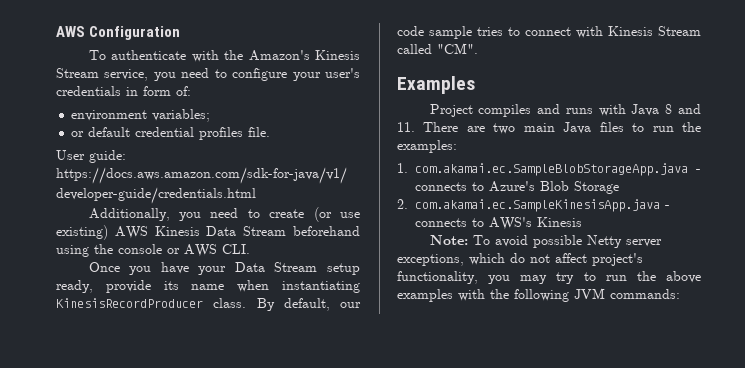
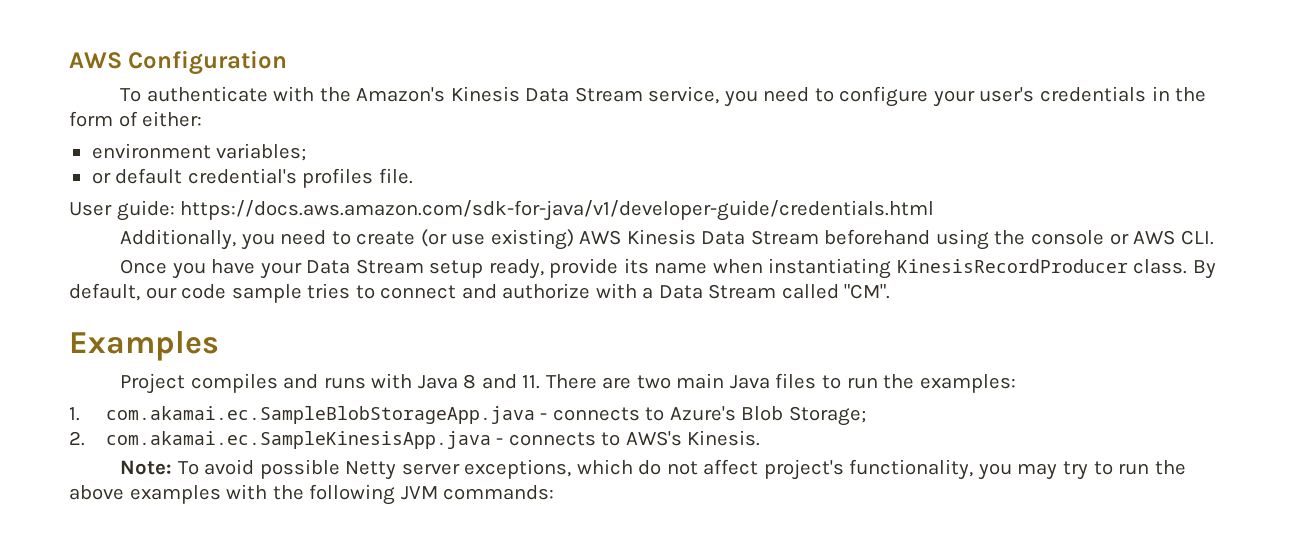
- To authenticate with the Amazon's Kinesis Stream service, you need to configure your user's credentials in form of:
+ To authenticate with the Amazon's Kinesis Data Stream service, you need to configure your user's credentials in the form of either:
- or default credential profiles file.
+ or default credential's profiles file.
- By default, our code sample tries to connect with Kinesis Stream called "CM".
+ By default, our code sample tries to connect and authorize with a Data Stream called "CM".
- 1. com.akamai.ec.SampleBlobStorageApp.java - connects to Azure's Blob Storage
+ 1. com.akamai.ec.SampleBlobStorageApp.java - connects to Azure's Blob Storage;
- 2. com.akamai.ec.SampleKinesisApp.java - connects to AWS's Kinesis
+ 2. com.akamai.ec.SampleKinesisApp.java - connects to AWS's Kinesis.

